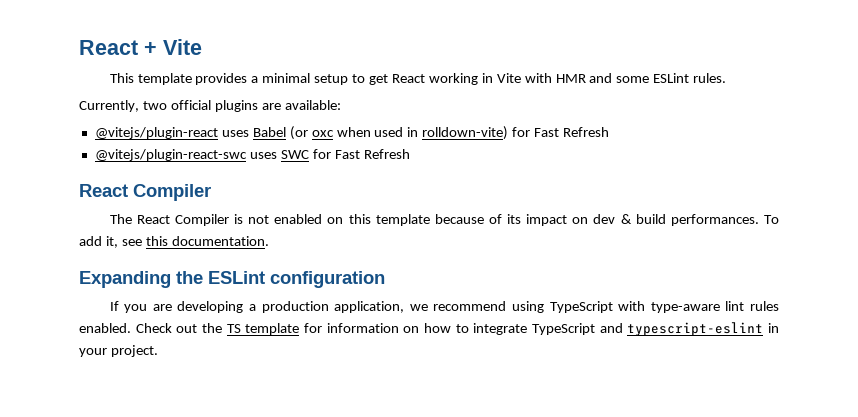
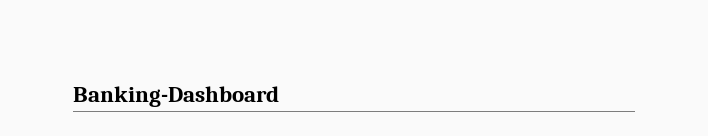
- React + Vite
- This template provides a minimal setup to get React working in Vite with HMR and some ESLint rules.
- Currently, two official plugins are available:
- @vitejs/plugin-react uses Babel (or oxc when used in rolldown-vite) for Fast Refresh
- @vitejs/plugin-react-swc uses SWC for Fast Refresh
- React Compiler
- The React Compiler is not enabled on this template because of its impact on dev & build performances. To add it, see this documentation.
- Expanding the ESLint configuration
- If you are developing a production application, we recommend using TypeScript with type-aware lint rules enabled. Check out the TS template for information on how to integrate TypeScript and typescript-eslint in your project.
+ Banking-Dashboard

